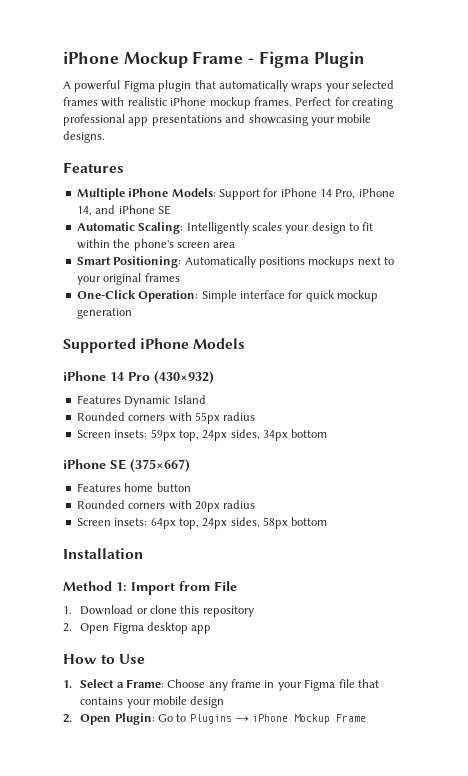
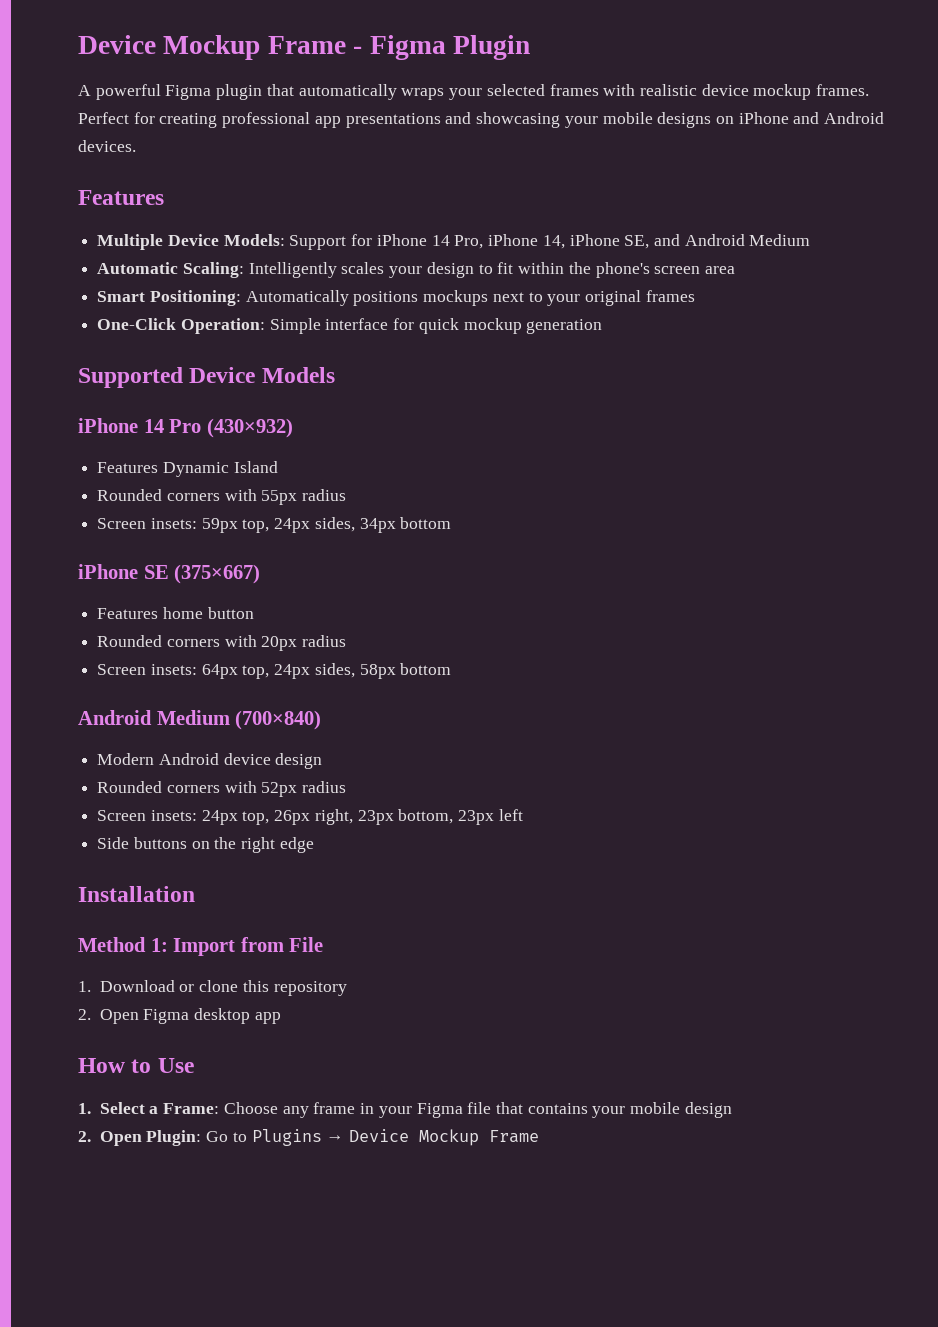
- iPhone Mockup Frame - Figma Plugin
+ Device Mockup Frame - Figma Plugin
- A powerful Figma plugin that automatically wraps your selected frames with realistic iPhone mockup frames.
+ A powerful Figma plugin that automatically wraps your selected frames with realistic device mockup frames.
- Perfect for creating professional app presentations and showcasing your mobile designs.
+ Perfect for creating professional app presentations and showcasing your mobile designs on iPhone and Android devices.
- Multiple iPhone Models: Support for iPhone 14 Pro, iPhone 14, and iPhone SE
+ Multiple Device Models: Support for iPhone 14 Pro, iPhone 14, iPhone SE, and Android Medium
- Supported iPhone Models
+ Supported Device Models
+ Android Medium (700×840)
+ Modern Android device design
+ Rounded corners with 52px radius
+ Screen insets: 24px top, 26px right, 23px bottom, 23px left
+ Side buttons on the right edge
- 2. Open Plugin: Go to Plugins → iPhone Mockup Frame
+ 2. Open Plugin: Go to Plugins → Device Mockup Frame

